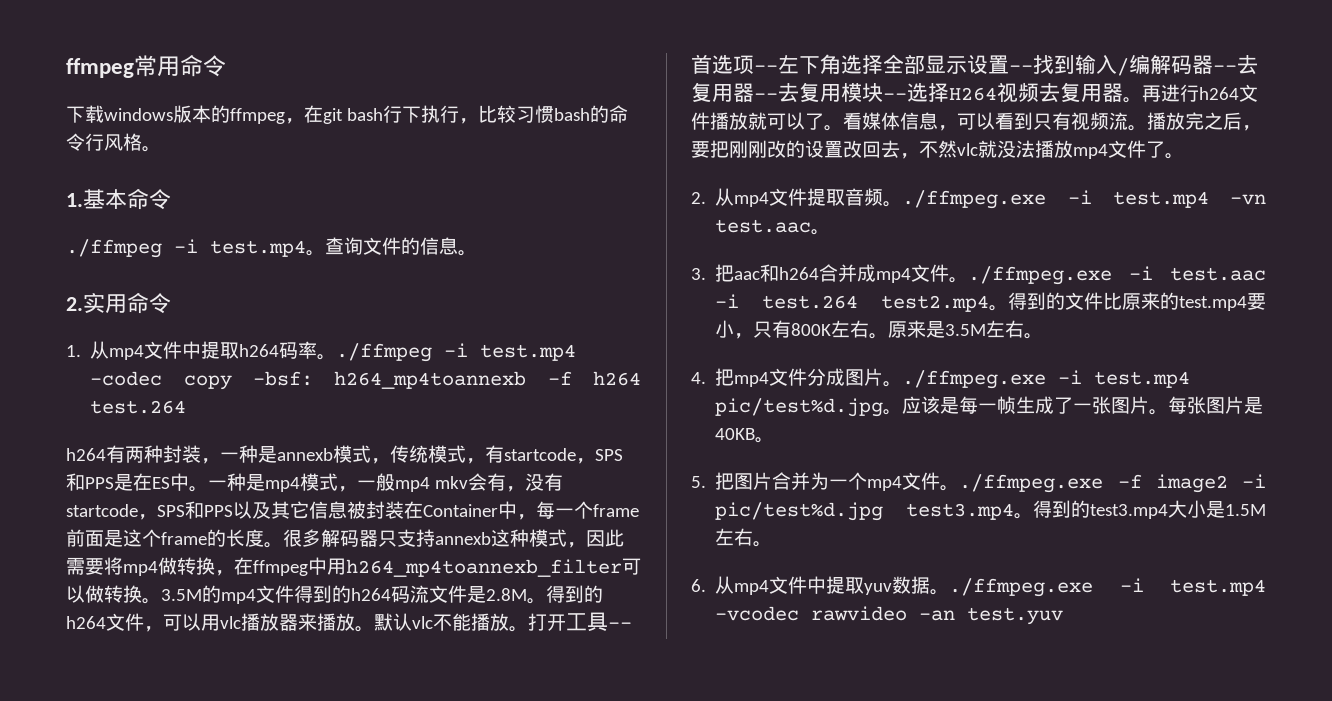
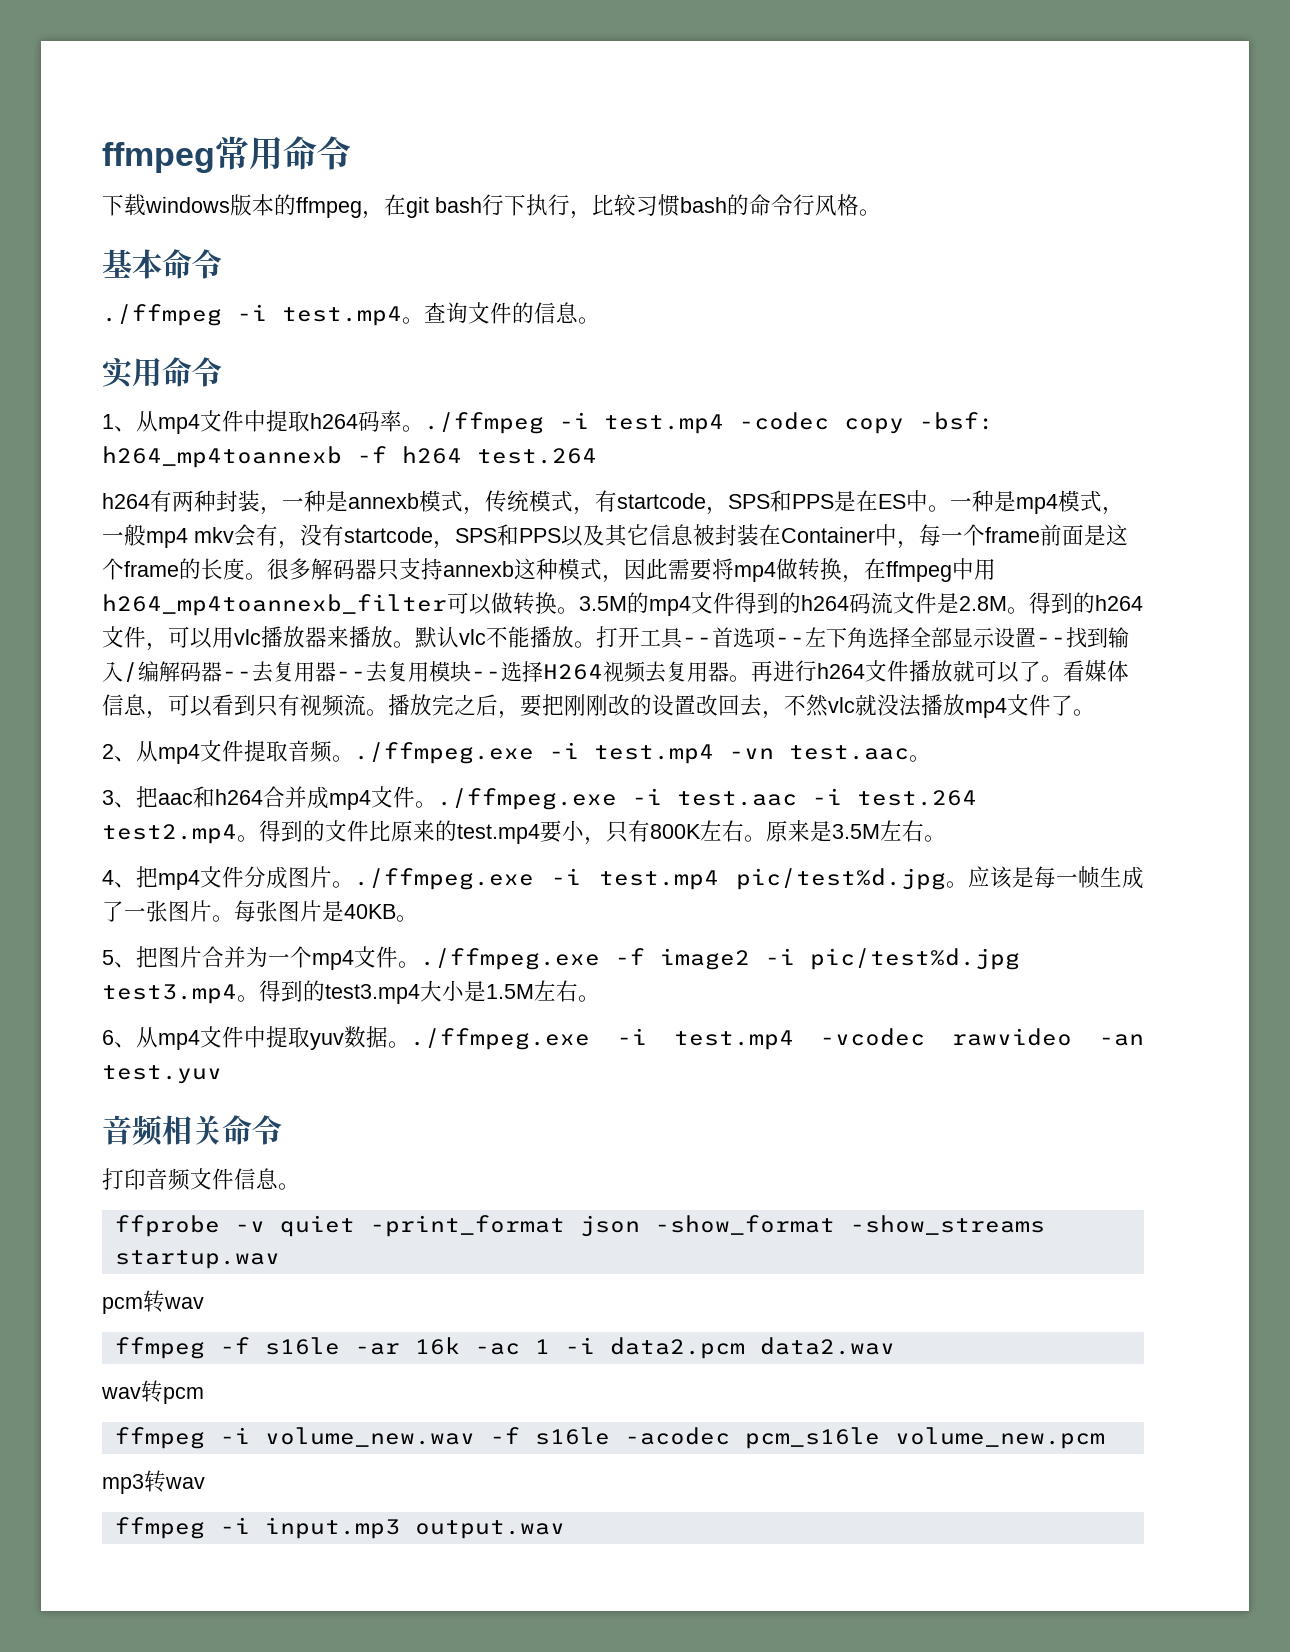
- 1.基本命令
+ 基本命令
- 2.实用命令
+ 实用命令
- 1.从mp4文件中提取h264码率。./ffmpeg -i test.mp4 -codec copy -bsf: h264_mp4toannexb -f h264 test.264
+ 1、从mp4文件中提取h264码率。./ffmpeg -i test.mp4 -codec copy -bsf: h264_mp4toannexb -f h264 test.264
- 2.从mp4文件提取音频。./ffmpeg.exe -i test.mp4 -vn test.aac。
+ 2、从mp4文件提取音频。./ffmpeg.exe -i test.mp4 -vn test.aac。
- 3.把aac和h264合并成mp4文件。./ffmpeg.exe -i test.aac -i test.264 test2.mp4。
+ 3、把aac和h264合并成mp4文件。./ffmpeg.exe -i test.aac -i test.264 test2.mp4。
- 4.把mp4文件分成图片。./ffmpeg.exe -i test.mp4 pic/test%d.jpg。
+ 4、把mp4文件分成图片。./ffmpeg.exe -i test.mp4 pic/test%d.jpg。
- 5.把图片合并为一个mp4文件。./ffmpeg.exe -f image2 -i pic/test%d.jpg test3.mp4。
+ 5、把图片合并为一个mp4文件。./ffmpeg.exe -f image2 -i pic/test%d.jpg test3.mp4。
- 6.从mp4文件中提取yuv数据。./ffmpeg.exe -i test.mp4 -vcodec rawvideo -an test.yuv
+ 6、从mp4文件中提取yuv数据。./ffmpeg.exe -i test.mp4 -vcodec rawvideo -an test.yuv
+ 音频相关命令
+ 打印音频文件信息。
+ ffprobe -v quiet -print_format json -show_format -show_streams startup.wav
+ pcm转wav
+ ffmpeg -f s16le -ar 16k -ac 1 -i data2.pcm data2.wav
+ wav转pcm
+ ffmpeg -i volume_new.wav -f s16le -acodec pcm_s16le volume_new.pcm
+ mp3转wav
+ ffmpeg -i input.mp3 output.wav

